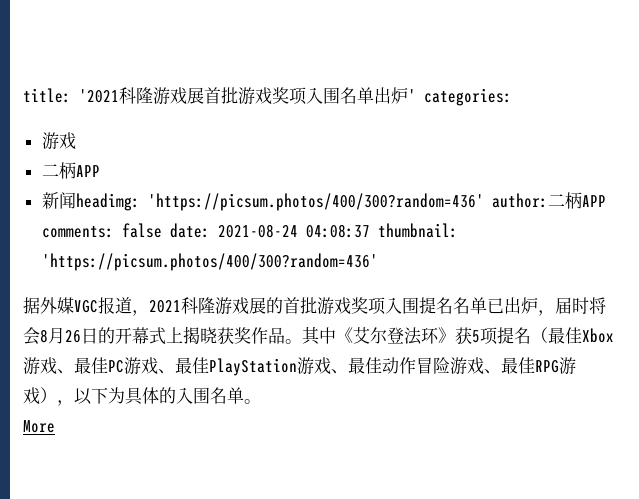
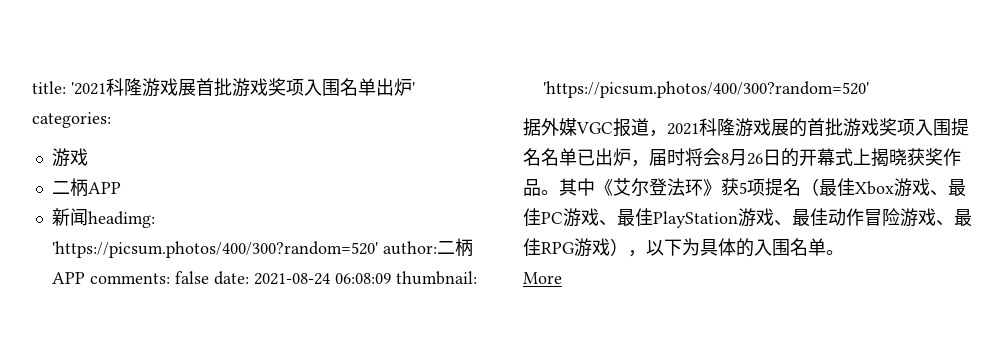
- 新闻headimg: 'https://picsum.photos/400/300?random=436' author:二柄APP comments: false date: 2021-08-24 04:08:37 thumbnail: 'https://picsum.photos/400/300?random=436'
+ 新闻headimg: 'https://picsum.photos/400/300?random=520' author:二柄APP comments: false date: 2021-08-24 06:08:09 thumbnail: 'https://picsum.photos/400/300?random=520'

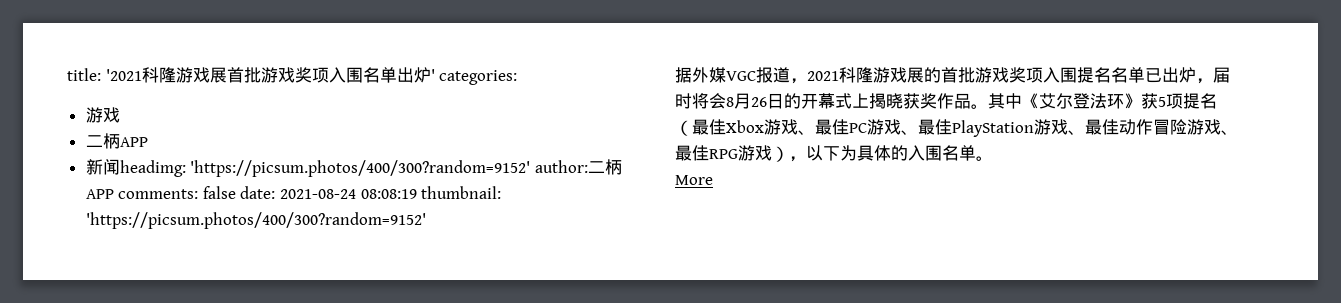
- 新闻headimg: 'https://picsum.photos/400/300?random=520' author:二柄APP comments: false date: 2021-08-24 06:08:09 thumbnail: 'https://picsum.photos/400/300?random=520'
+ 新闻headimg: 'https://picsum.photos/400/300?random=9152' author:二柄APP comments: false date: 2021-08-24 08:08:19 thumbnail: 'https://picsum.photos/400/300?random=9152'

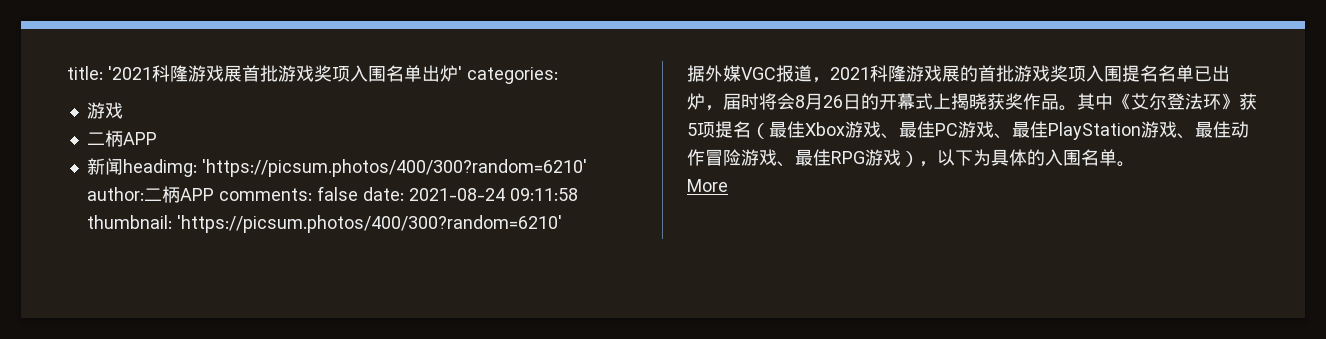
- 新闻headimg: 'https://picsum.photos/400/300?random=9152' author:二柄APP comments: false date: 2021-08-24 08:08:19 thumbnail: 'https://picsum.photos/400/300?random=9152'
+ 新闻headimg: 'https://picsum.photos/400/300?random=6210' author:二柄APP comments: false date: 2021-08-24 09:11:58 thumbnail: 'https://picsum.photos/400/300?random=6210'

